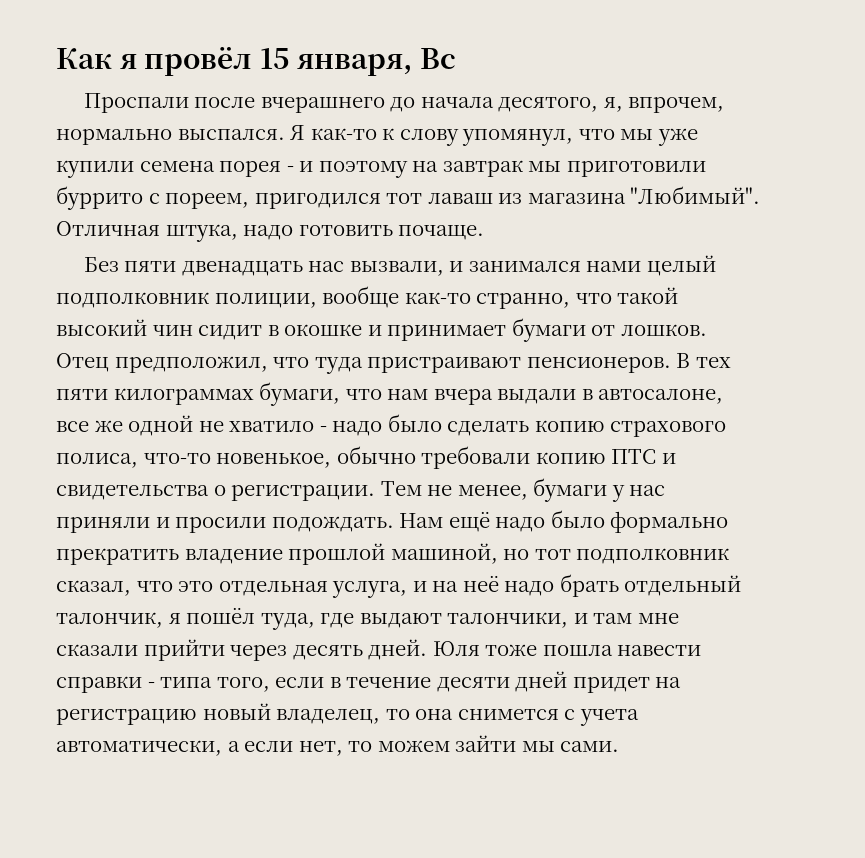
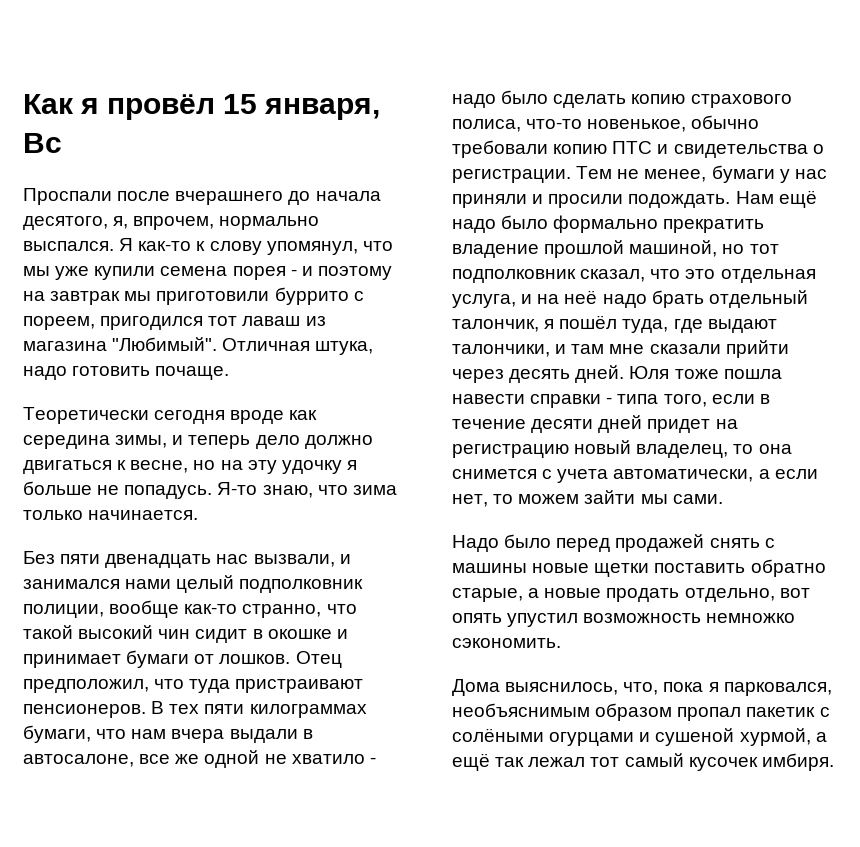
+ Теоретически сегодня вроде как середина зимы, и теперь дело должно двигаться к весне, но на эту удочку я больше не попадусь. Я-то знаю, что зима только начинается.
+ Надо было перед продажей снять с машины новые щетки поставить обратно старые, а новые продать отдельно, вот опять упустил возможность немножко сэкономить.
+ Дома выяснилось, что, пока я парковался, необъяснимым образом пропал пакетик с солёными огурцами и сушеной хурмой, а ещё так лежал тот самый кусочек имбиря.

